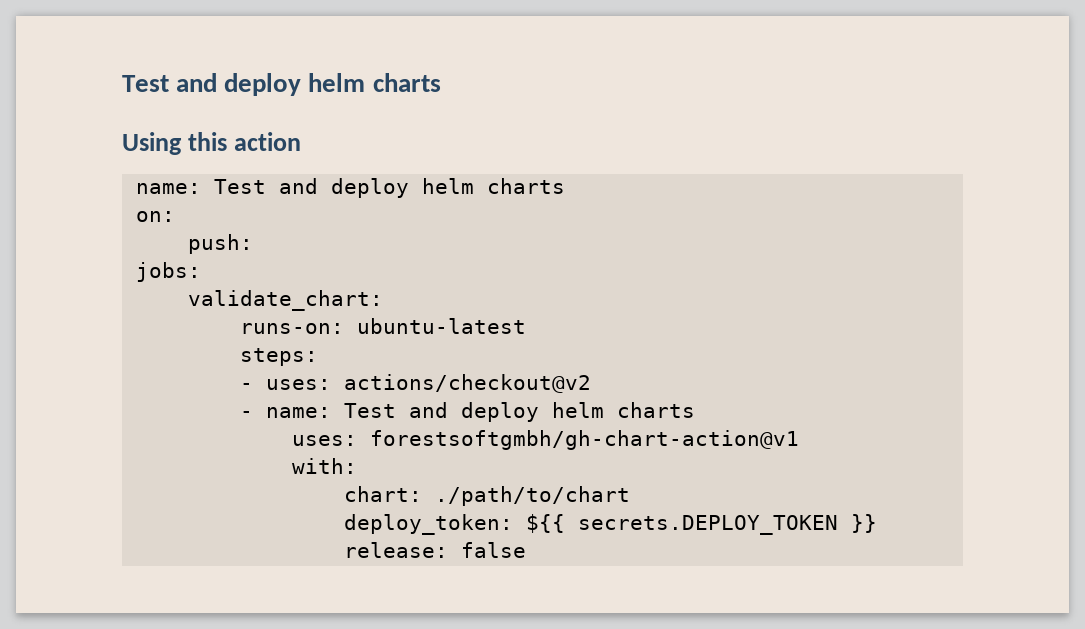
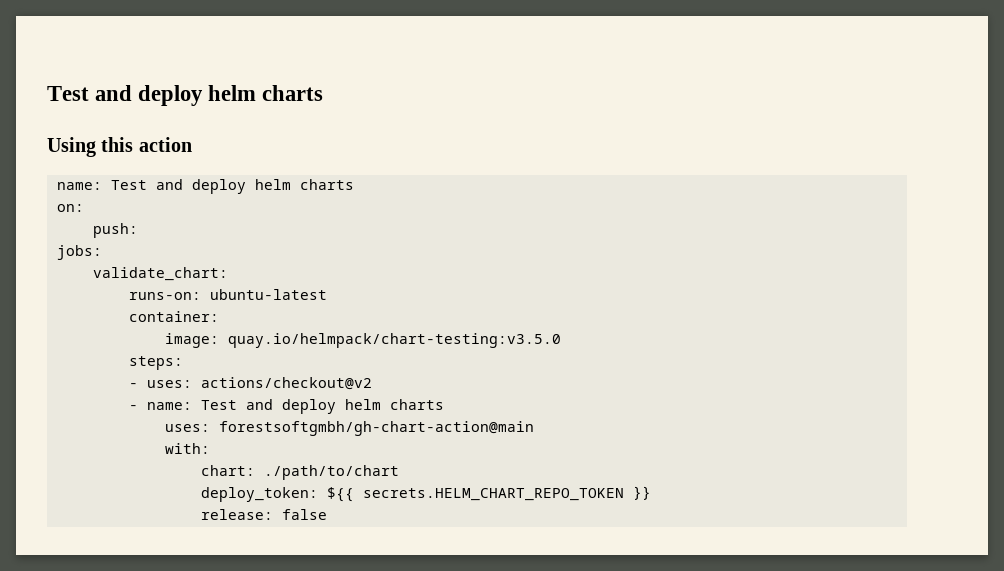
+ container:
+ image: quay.io/helmpack/chart-testing:v3.5.0
- uses: forestsoftgmbh/gh-chart-action@v1
+ uses: forestsoftgmbh/gh-chart-action@main
- deploy_token: ${{ secrets.DEPLOY_TOKEN }}
+ deploy_token: ${{ secrets.HELM_CHART_REPO_TOKEN }}

